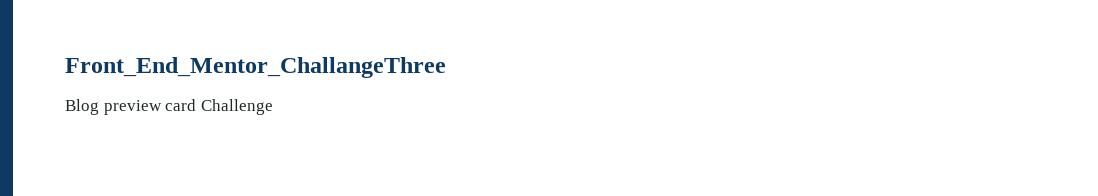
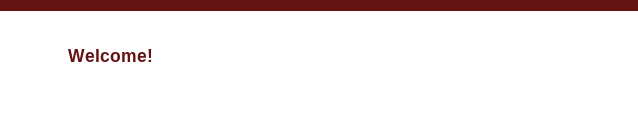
- Front_End_Mentor_ChallangeThree
- Blog preview card Challenge
+ Welcome!

